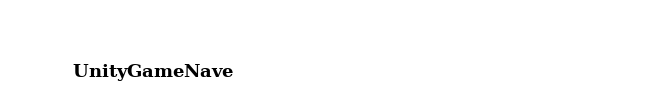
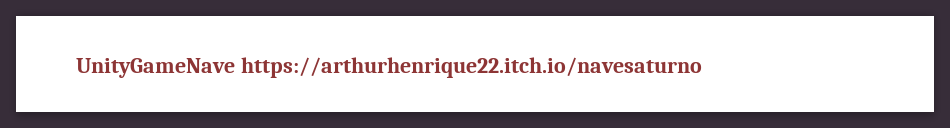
- UnityGameNave
+ UnityGameNave https://arthurhenrique22.itch.io/navesaturno

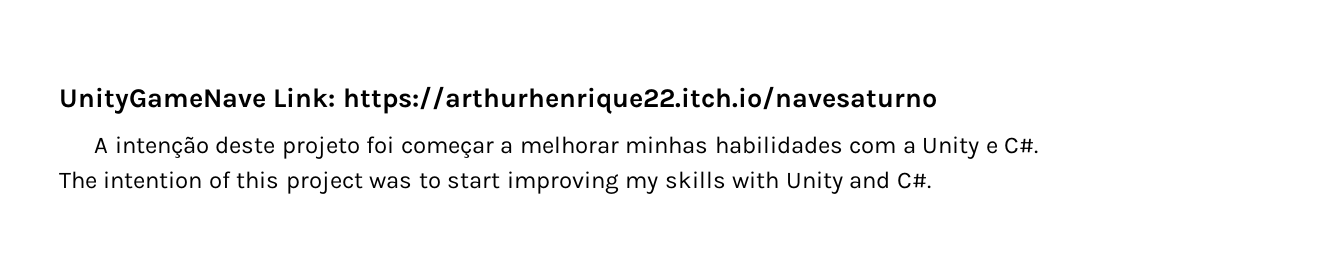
- UnityGameNave https://arthurhenrique22.itch.io/navesaturno
+ UnityGameNave Link: https://arthurhenrique22.itch.io/navesaturno
+ A intenção deste projeto foi começar a melhorar minhas habilidades com a Unity e C#.
+ The intention of this project was to start improving my skills with Unity and C#.

